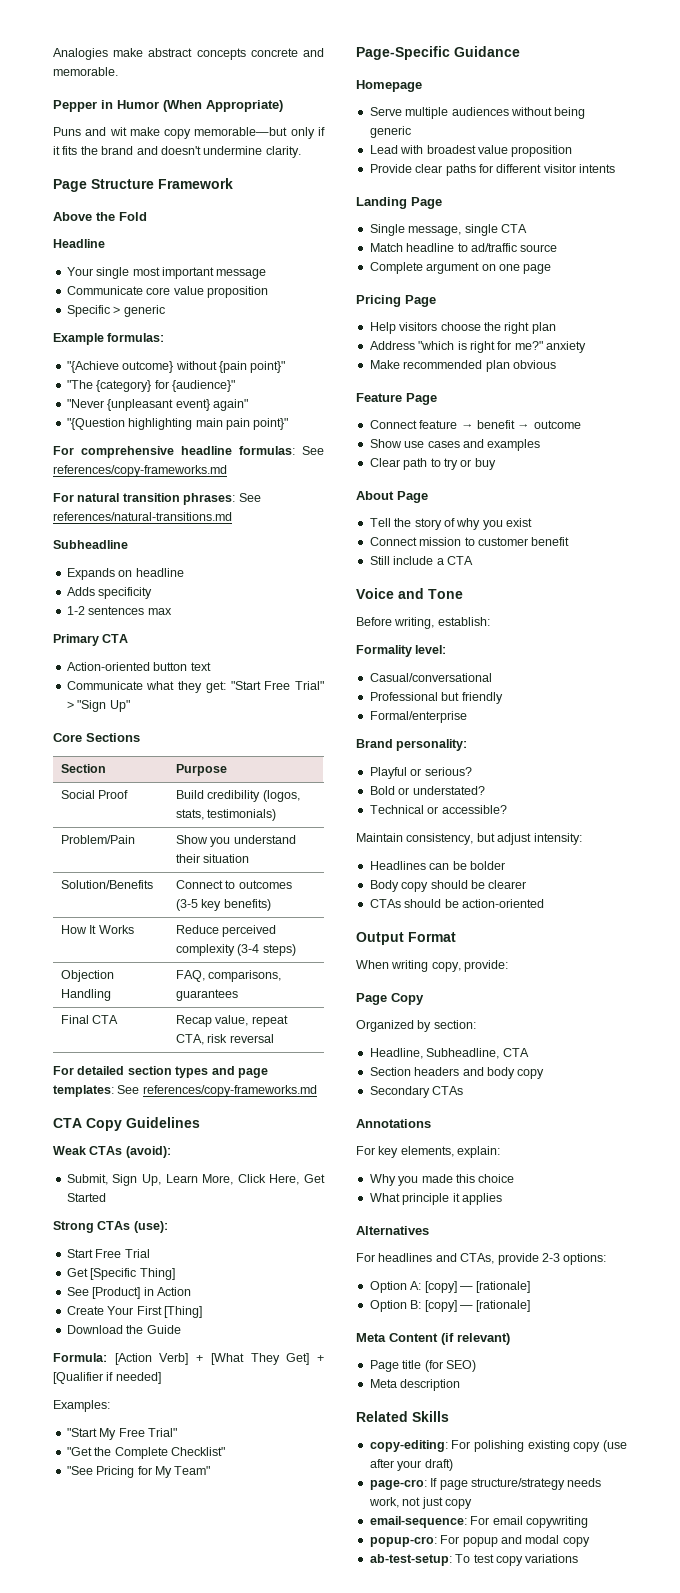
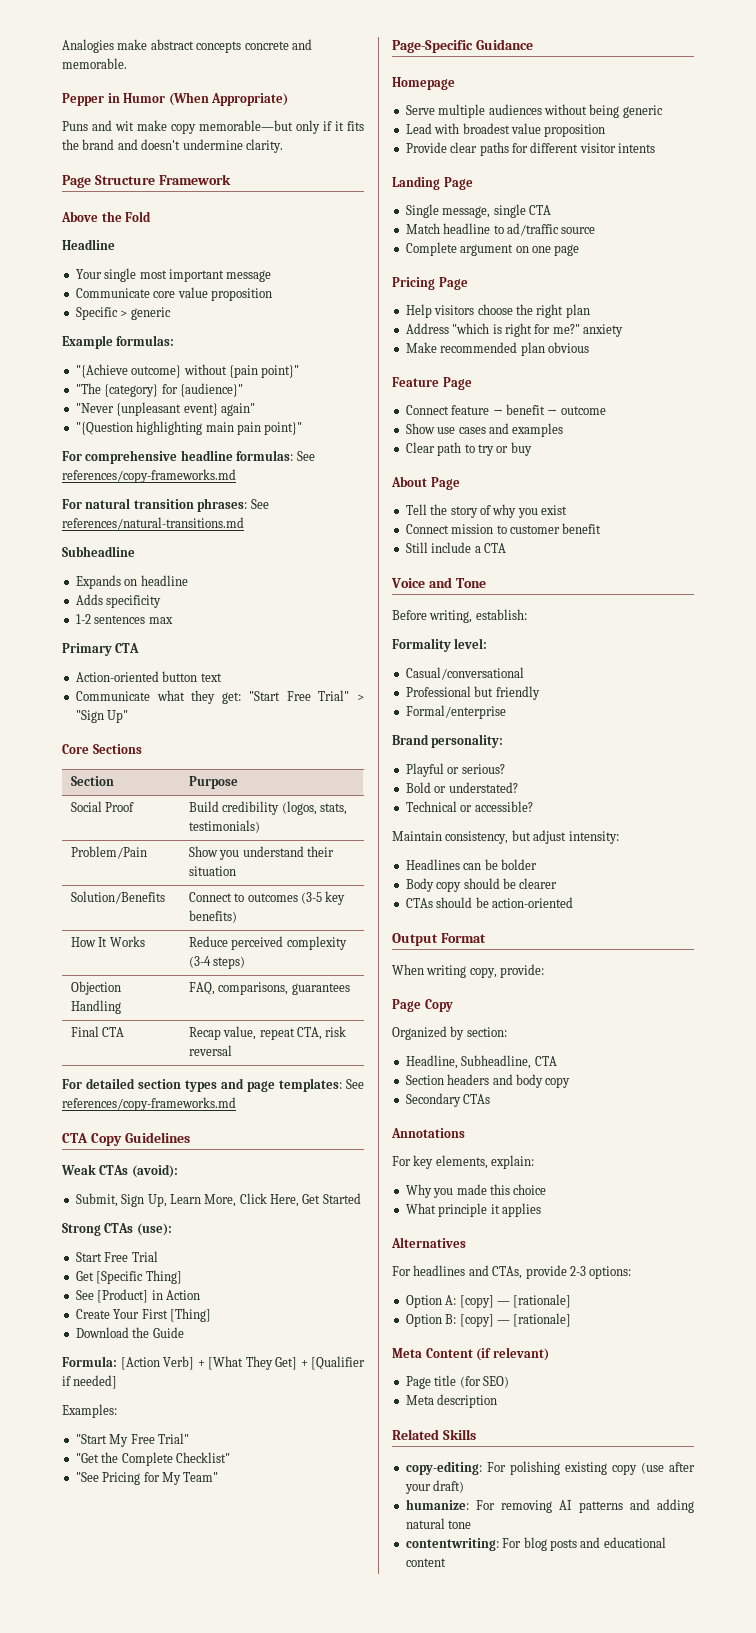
- page-cro: If page structure/strategy needs work, not just copy
- email-sequence: For email copywriting
- popup-cro: For popup and modal copy
- ab-test-setup: To test copy variations
+ humanize: For removing AI patterns and adding natural tone
+ contentwriting: For blog posts and educational content

